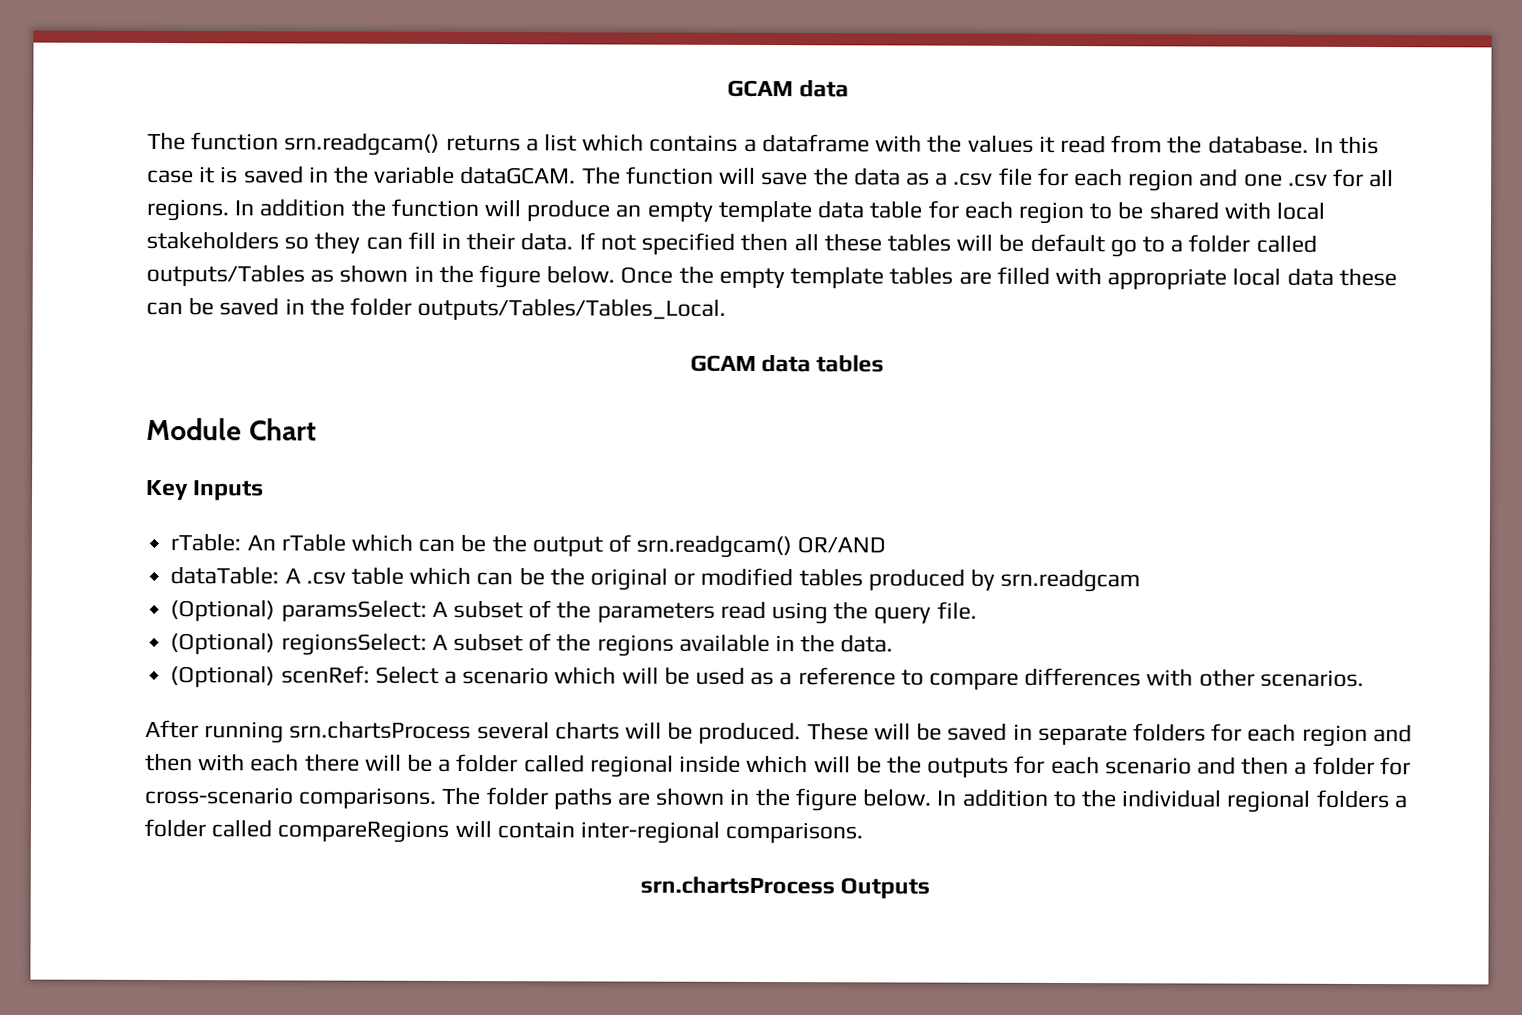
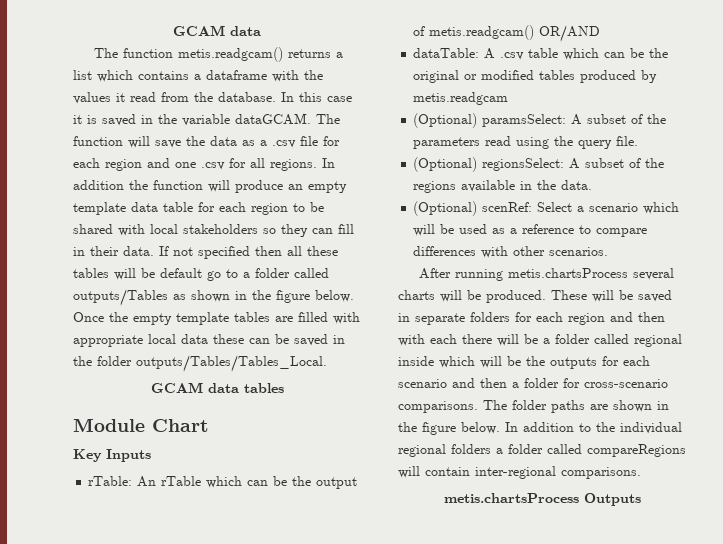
- The function srn.readgcam() returns a list which contains a dataframe with the values it read from the database.
+ The function metis.readgcam() returns a list which contains a dataframe with the values it read from the database.
- rTable: An rTable which can be the output of srn.readgcam() OR/AND
+ rTable: An rTable which can be the output of metis.readgcam() OR/AND
- dataTable: A .csv table which can be the original or modified tables produced by srn.readgcam
+ dataTable: A .csv table which can be the original or modified tables produced by metis.readgcam
- After running srn.chartsProcess several charts will be produced.
+ After running metis.chartsProcess several charts will be produced.
- srn.chartsProcess Outputs
+ metis.chartsProcess Outputs

